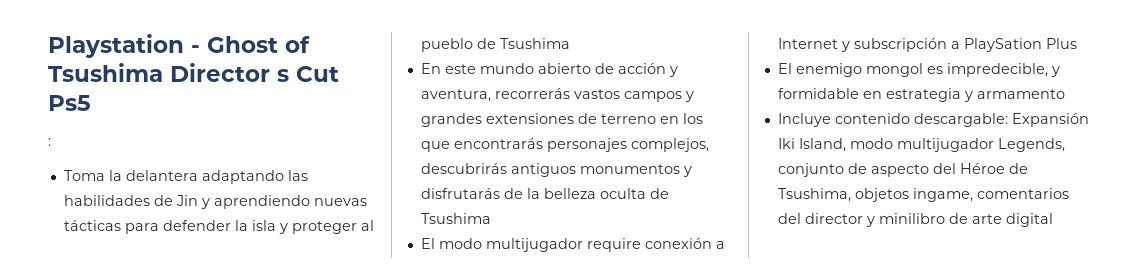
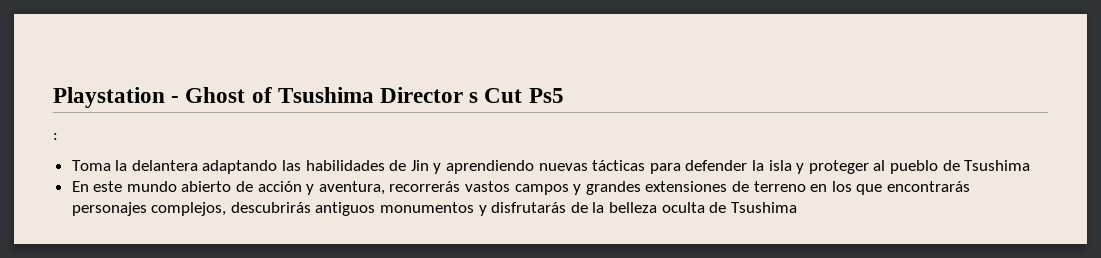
- El modo multijugador require conexión a Internet y subscripción a PlaySation Plus
- El enemigo mongol es impredecible, y formidable en estrategia y armamento
- Incluye contenido descargable: Expansión Iki Island, modo multijugador Legends, conjunto de aspecto del Héroe de Tsushima, objetos ingame, comentarios del director y minilibro de arte digital

